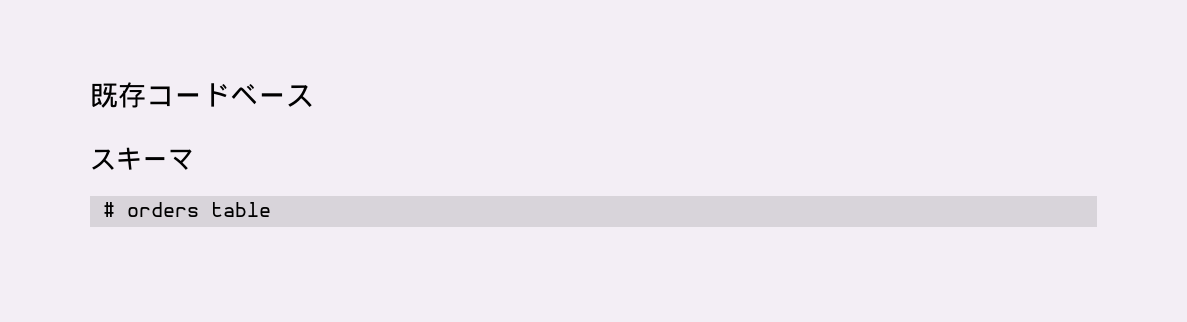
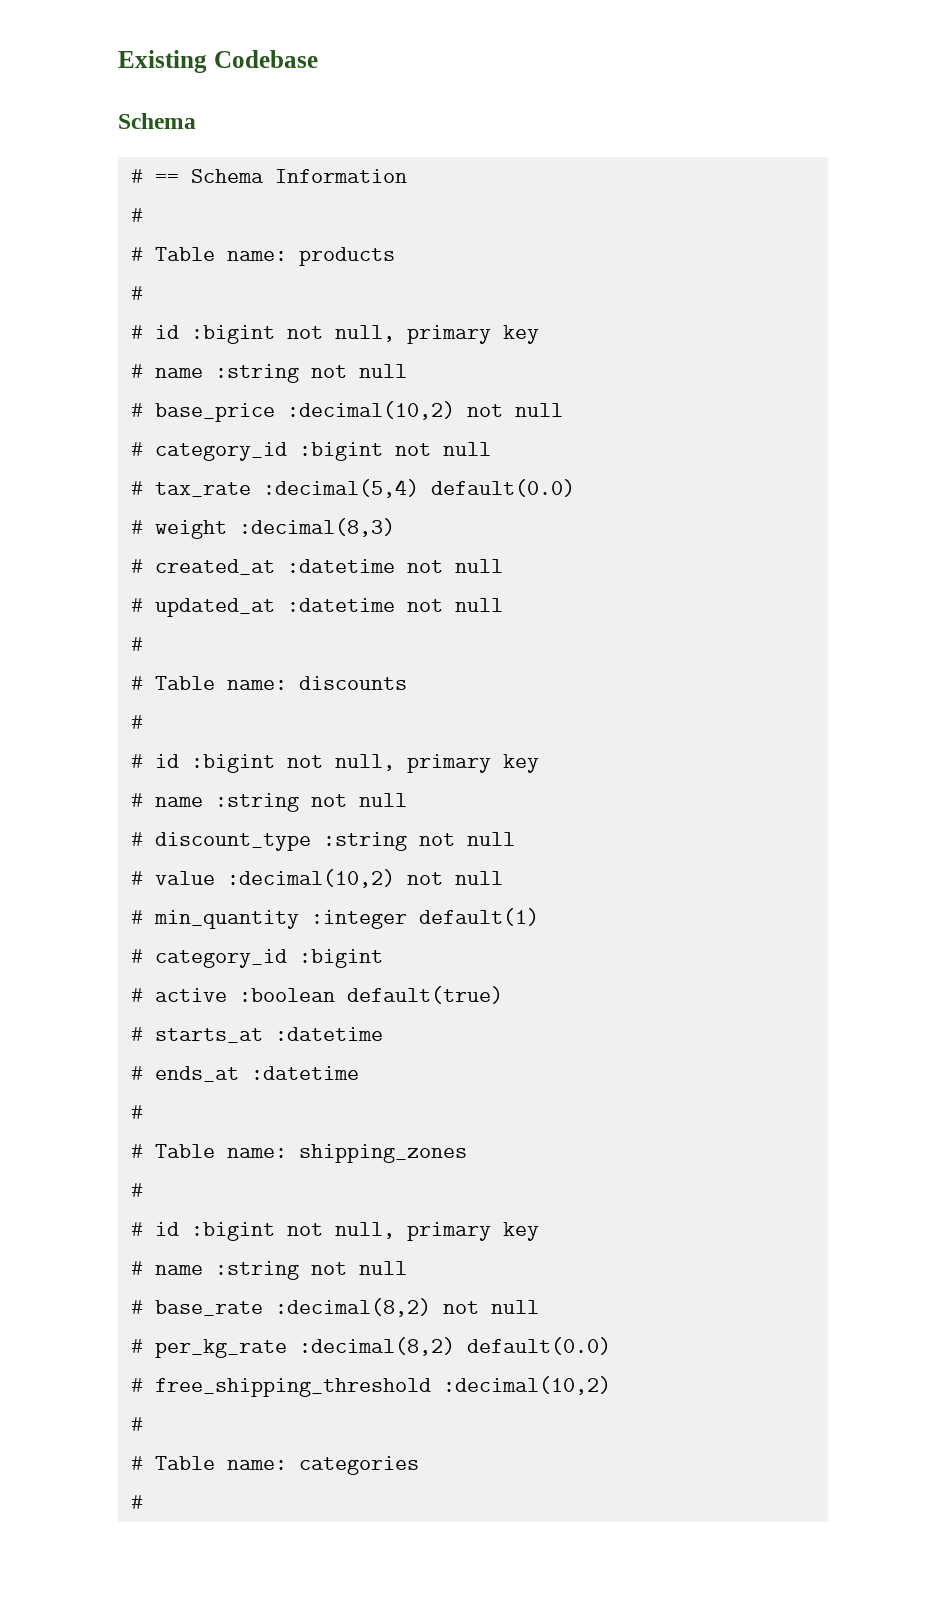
- 既存コードベース
- スキーマ
- # orders table
+ Existing Codebase
+ Schema
+ # == Schema Information
+ #
+ # Table name: products
+ #
+ # id :bigint not null, primary key
+ # name :string not null
+ # base_price :decimal(10,2) not null
+ # category_id :bigint not null
+ # tax_rate :decimal(5,4) default(0.0)
+ # weight :decimal(8,3)
+ # created_at :datetime not null
+ # updated_at :datetime not null
+ #
+ # Table name: discounts
+ #
+ # id :bigint not null, primary key
+ # name :string not null
+ # discount_type :string not null
+ # value :decimal(10,2) not null
+ # min_quantity :integer default(1)
+ # category_id :bigint
+ # active :boolean default(true)
+ # starts_at :datetime
+ # ends_at :datetime
+ #
+ # Table name: shipping_zones
+ #
+ # id :bigint not null, primary key
+ # name :string not null
+ # base_rate :decimal(8,2) not null
+ # per_kg_rate :decimal(8,2) default(0.0)
+ # free_shipping_threshold :decimal(10,2)
+ #
+ # Table name: categories
+ #

